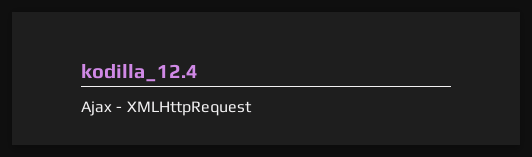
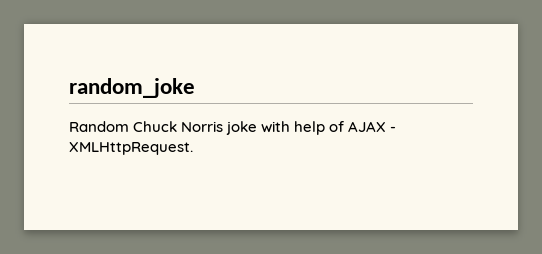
- kodilla_12.4
- Ajax - XMLHttpRequest
+ random_joke
+ Random Chuck Norris joke with help of AJAX - XMLHttpRequest.

